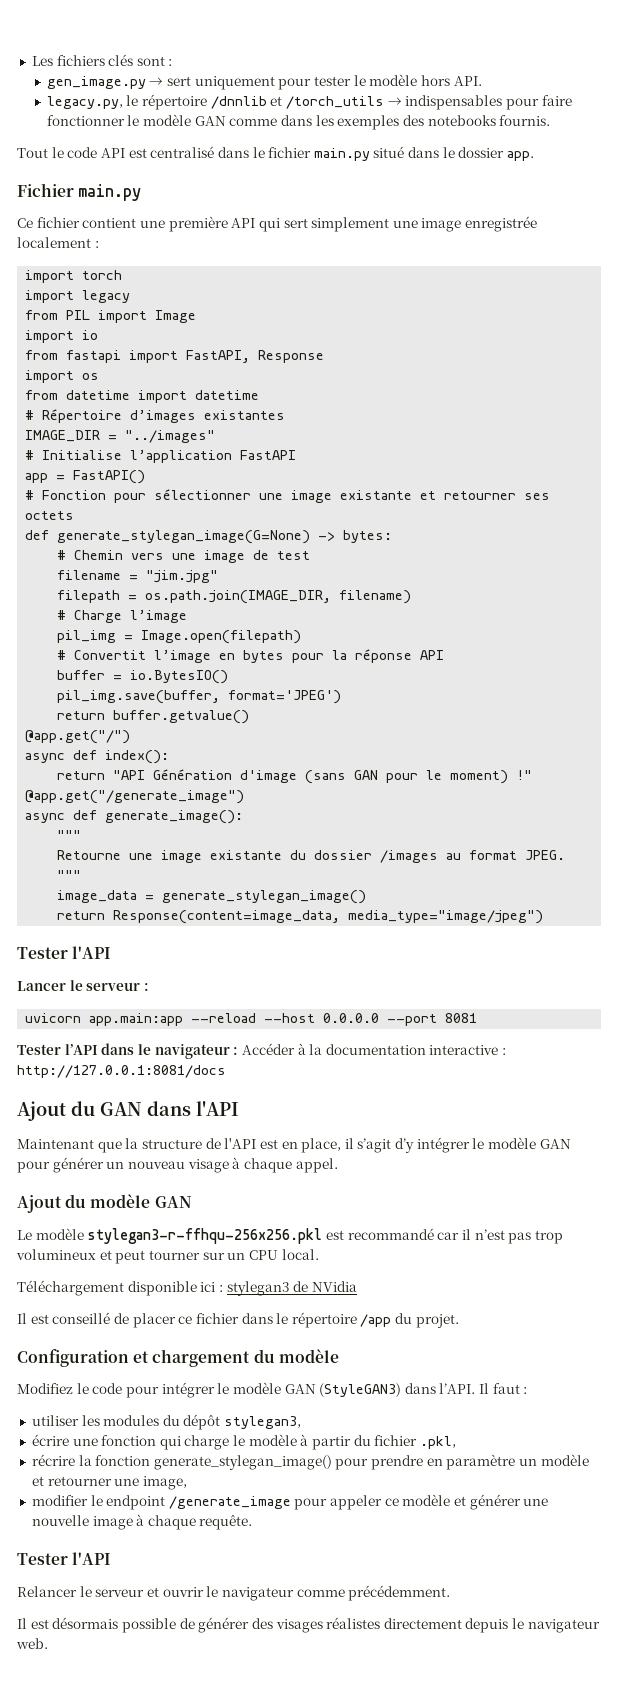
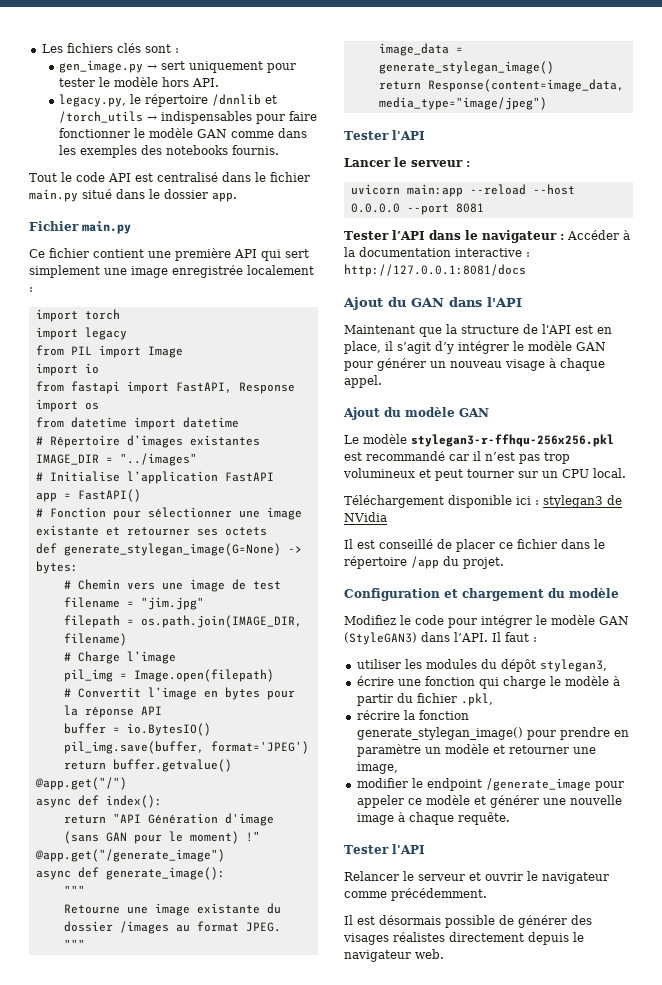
- uvicorn app.main:app --reload --host 0.0.0.0 --port 8081
+ uvicorn main:app --reload --host 0.0.0.0 --port 8081

